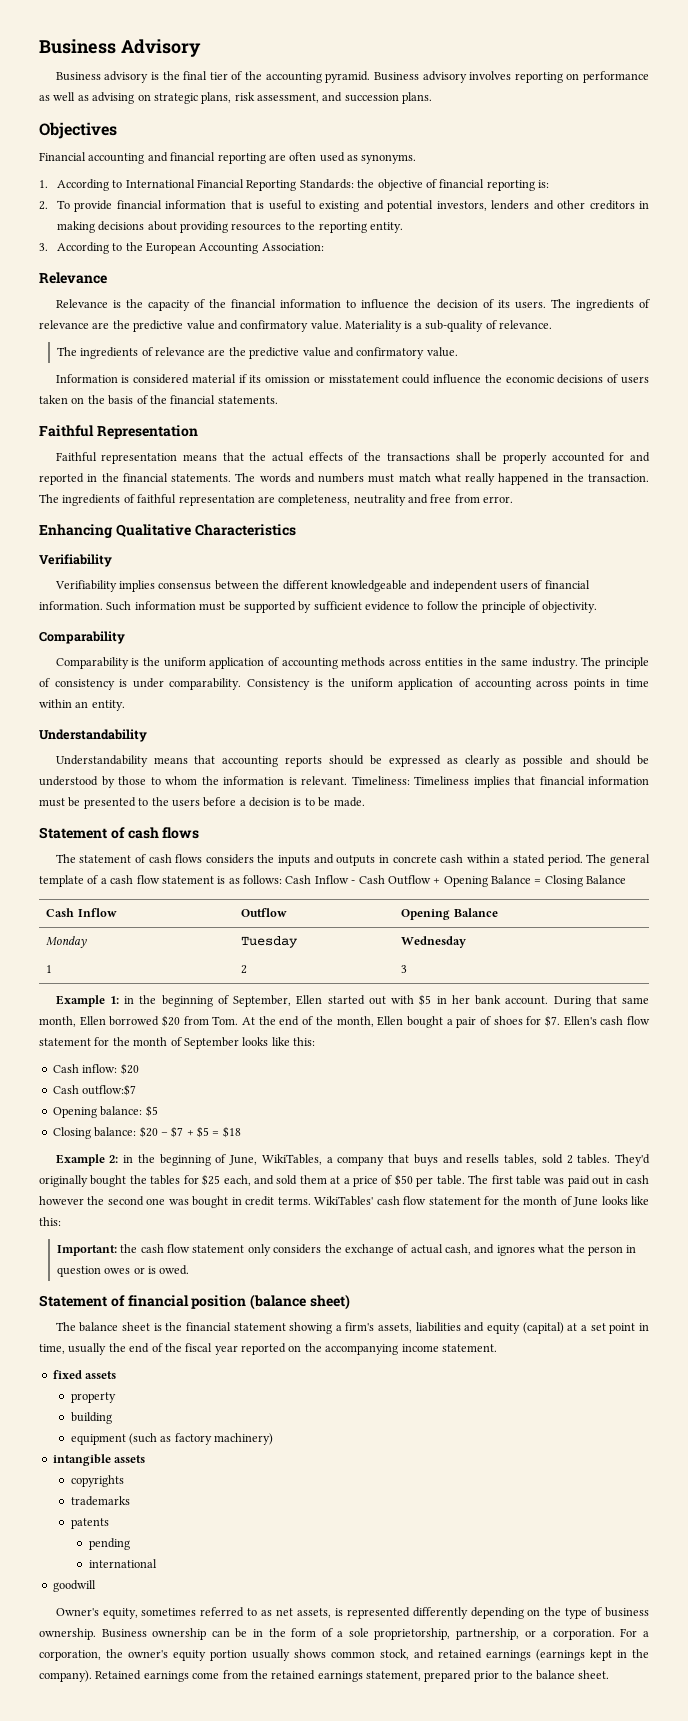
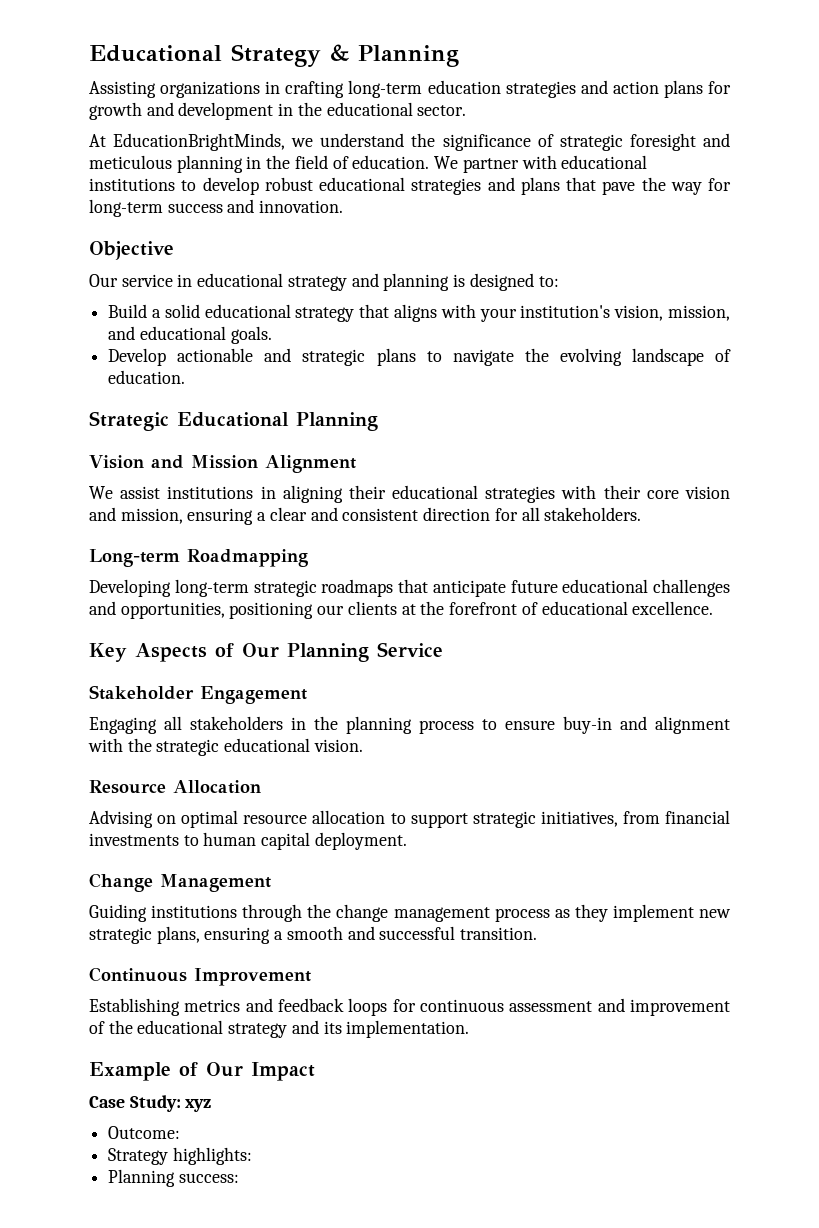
- Business Advisory
- Business advisory is the final tier of the accounting pyramid. Business advisory involves reporting on performance as well as advising on strategic plans, risk assessment, and succession plans.
- Objectives
- Financial accounting and financial reporting are often used as synonyms.
- 1. According to International Financial Reporting Standards: the objective of financial reporting is:
- 2. To provide financial information that is useful to existing and potential investors, lenders and other creditors in making decisions about providing resources to the reporting entity.
- 3. According to the European Accounting Association:
- Relevance
- Relevance is the capacity of the financial information to influence the decision of its users. The ingredients of relevance are the predictive value and confirmatory value. Materiality is a sub-quality of relevance.
- The ingredients of relevance are the predictive value and confirmatory value.
- Information is considered material if its omission or misstatement could influence the economic decisions of users taken on the basis of the financial statements.
- Faithful Representation
- Faithful representation means that the actual effects of the transactions shall be properly accounted for and reported in the financial statements. The words and numbers must match what really happened in the transaction. The ingredients of faithful representation are completeness, neutrality and free from error.
- Enhancing Qualitative Characteristics
- Verifiability
- Verifiability implies consensus between the different knowledgeable and independent users of financial information. Such information must be supported by sufficient evidence to follow the principle of objectivity.
- Comparability
- Comparability is the uniform application of accounting methods across entities in the same industry. The principle of consistency is under comparability. Consistency is the uniform application of accounting across points in time within an entity.
- Understandability
- Understandability means that accounting reports should be expressed as clearly as possible and should be understood by those to whom the information is relevant. Timeliness: Timeliness implies that financial information must be presented to the users before a decision is to be made.
- Statement of cash flows
- The statement of cash flows considers the inputs and outputs in concrete cash within a stated period. The general template of a cash flow statement is as follows: Cash Inflow - Cash Outflow + Opening Balance = Closing Balance
- Cash Inflow | Outflow | Opening Balance
- Monday | Tuesday | Wednesday
- 1 | 2 | 3
- Example 1: in the beginning of September, Ellen started out with $5 in her bank account. During that same month, Ellen borrowed $20 from Tom. At the end of the month, Ellen bought a pair of shoes for $7. Ellen's cash flow statement for the month of September looks like this:
- Cash inflow: $20
- Cash outflow:$7
- Opening balance: $5
- Closing balance: $20 – $7 + $5 = $18
- Example 2: in the beginning of June, WikiTables, a company that buys and resells tables, sold 2 tables. They'd originally bought the tables for $25 each, and sold them at a price of $50 per table. The first table was paid out in cash however the second one was bought in credit terms. WikiTables' cash flow statement for the month of June looks like this:
- Important: the cash flow statement only considers the exchange of actual cash, and ignores what the person in question owes or is owed.
- Statement of financial position (balance sheet)
- The balance sheet is the financial statement showing a firm's assets, liabilities and equity (capital) at a set point in time, usually the end of the fiscal year reported on the accompanying income statement.
- fixed assets
- property
- building
- equipment (such as factory machinery)
- intangible assets
- copyrights
- trademarks
- patents
- pending
- international
- goodwill
- Owner's equity, sometimes referred to as net assets, is represented differently depending on the type of business ownership. Business ownership can be in the form of a sole proprietorship, partnership, or a corporation. For a corporation, the owner's equity portion usually shows common stock, and retained earnings (earnings kept in the company). Retained earnings come from the retained earnings statement, prepared prior to the balance sheet.
+ Educational Strategy & Planning
+ Assisting organizations in crafting long-term education strategies and action plans for growth and development in the educational sector.
+ At EducationBrightMinds, we understand the significance of strategic foresight and meticulous planning in the field of education. We partner with educational institutions to develop robust educational strategies and plans that pave the way for long-term success and innovation.
+ Objective
+ Our service in educational strategy and planning is designed to:
+ Build a solid educational strategy that aligns with your institution's vision, mission, and educational goals.
+ Develop actionable and strategic plans to navigate the evolving landscape of education.
+ Strategic Educational Planning
+ Vision and Mission Alignment
+ We assist institutions in aligning their educational strategies with their core vision and mission, ensuring a clear and consistent direction for all stakeholders.
+ Long-term Roadmapping
+ Developing long-term strategic roadmaps that anticipate future educational challenges and opportunities, positioning our clients at the forefront of educational excellence.
+ Key Aspects of Our Planning Service
+ Stakeholder Engagement
+ Engaging all stakeholders in the planning process to ensure buy-in and alignment with the strategic educational vision.
+ Resource Allocation
+ Advising on optimal resource allocation to support strategic initiatives, from financial investments to human capital deployment.
+ Change Management
+ Guiding institutions through the change management process as they implement new strategic plans, ensuring a smooth and successful transition.
+ Continuous Improvement
+ Establishing metrics and feedback loops for continuous assessment and improvement of the educational strategy and its implementation.
+ Example of Our Impact
+ Case Study: xyz
+ Outcome:
+ Strategy highlights:
+ Planning success:

